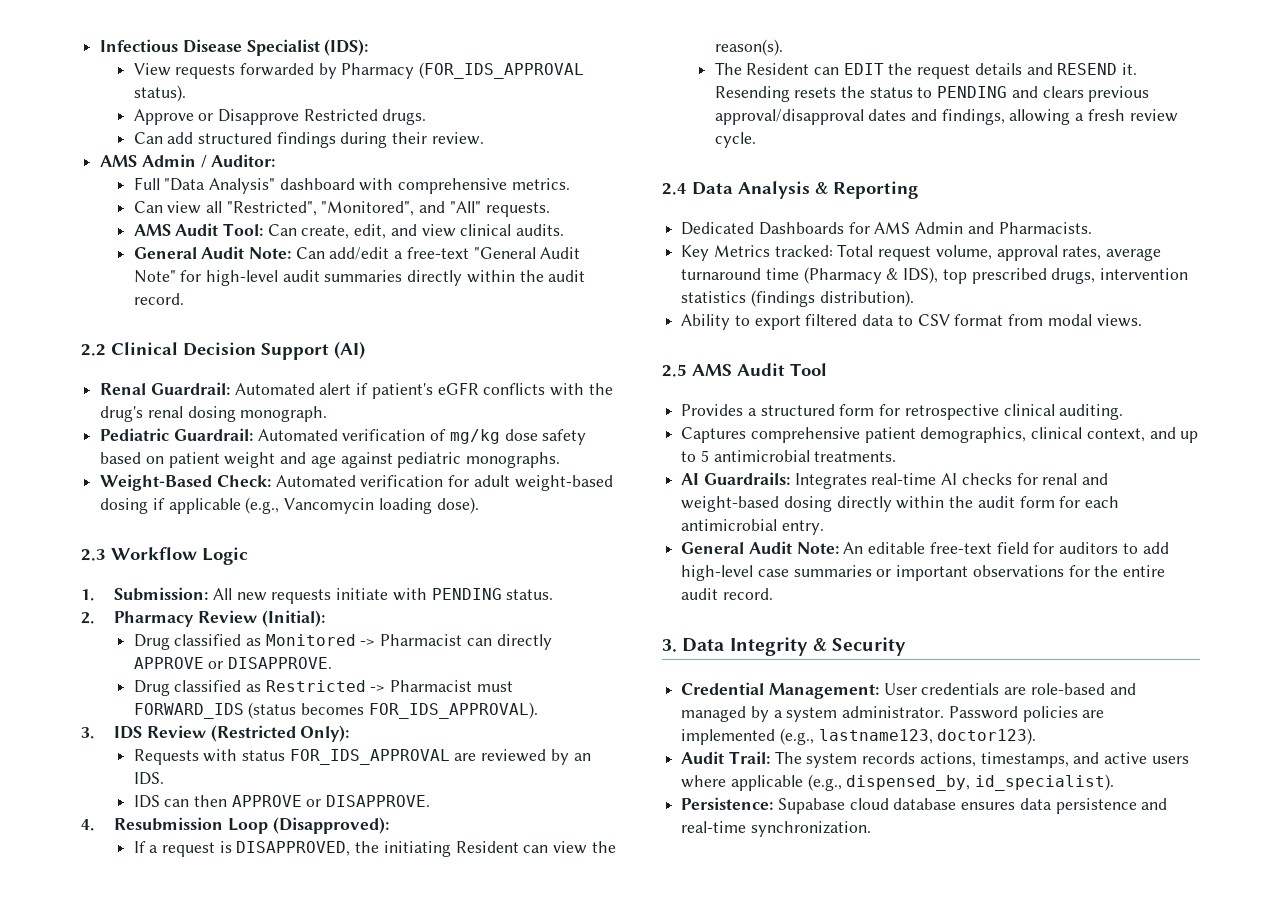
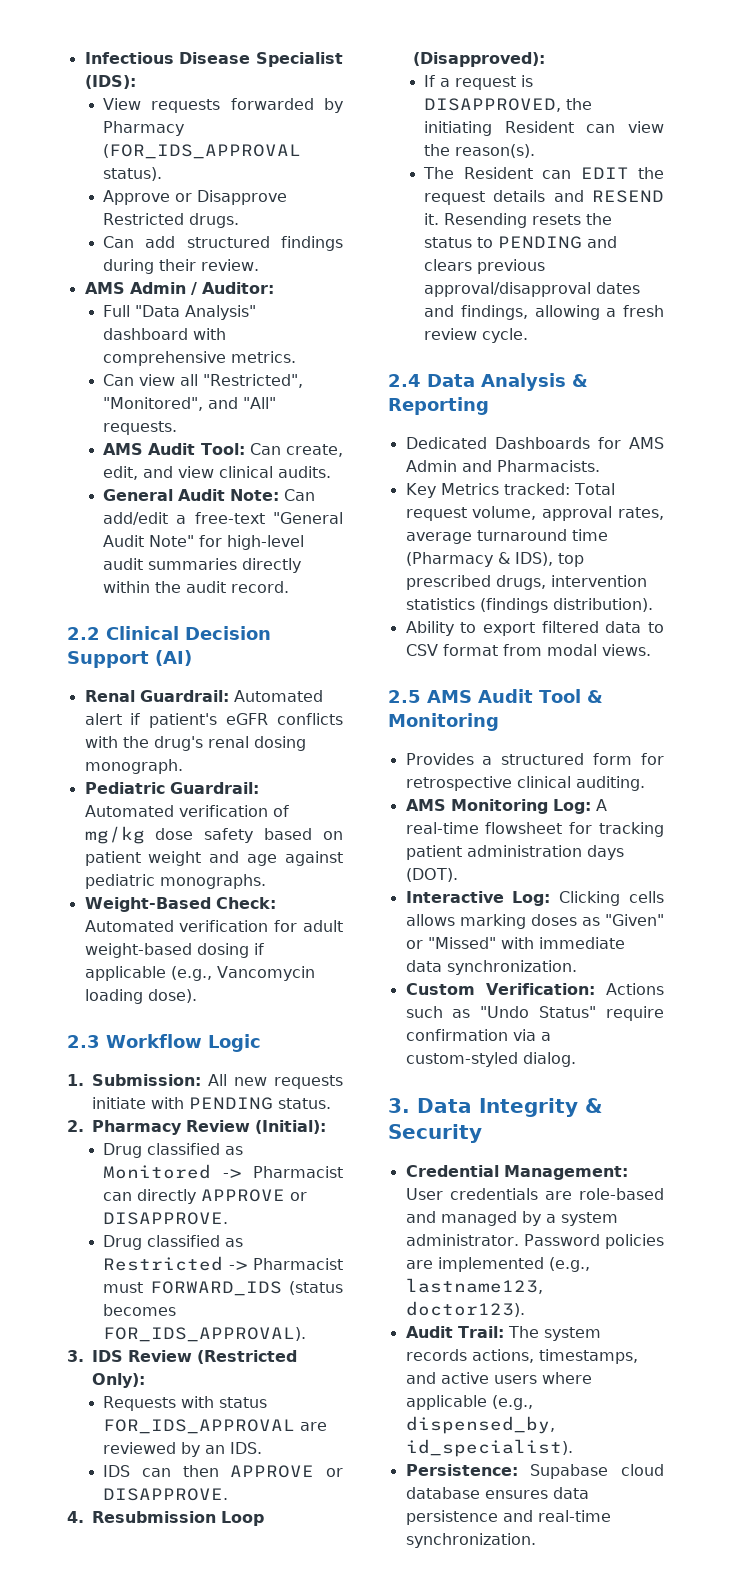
- 2.5 AMS Audit Tool
+ 2.5 AMS Audit Tool & Monitoring
- Captures comprehensive patient demographics, clinical context, and up to 5 antimicrobial treatments.
- AI Guardrails: Integrates real-time AI checks for renal and weight-based dosing directly within the audit form for each antimicrobial entry.
- General Audit Note: An editable free-text field for auditors to add high-level case summaries or important observations for the entire audit record.
+ AMS Monitoring Log: A real-time flowsheet for tracking patient administration days (DOT).
+ Interactive Log: Clicking cells allows marking doses as "Given" or "Missed" with immediate data synchronization.
+ Custom Verification: Actions such as "Undo Status" require confirmation via a custom-styled dialog.

